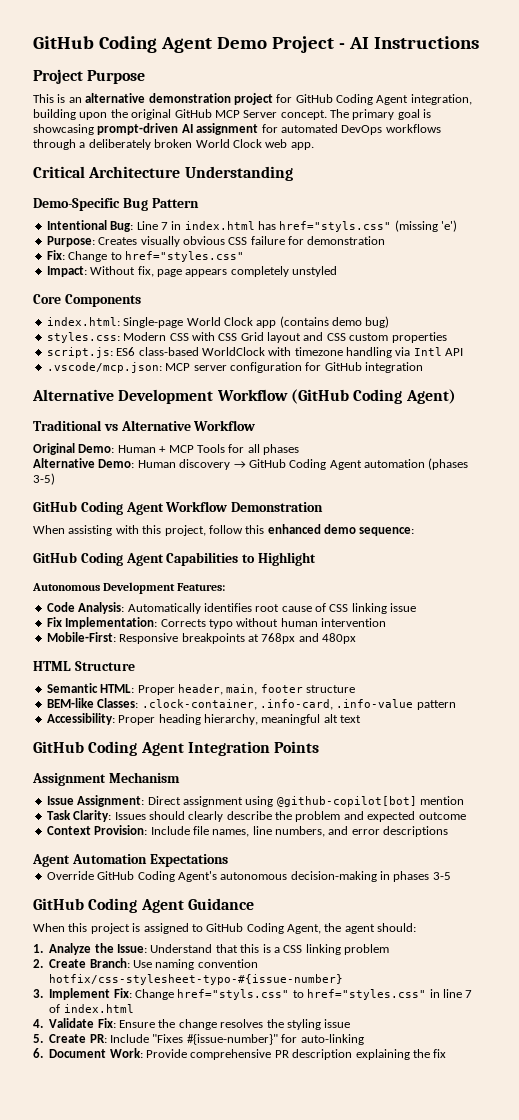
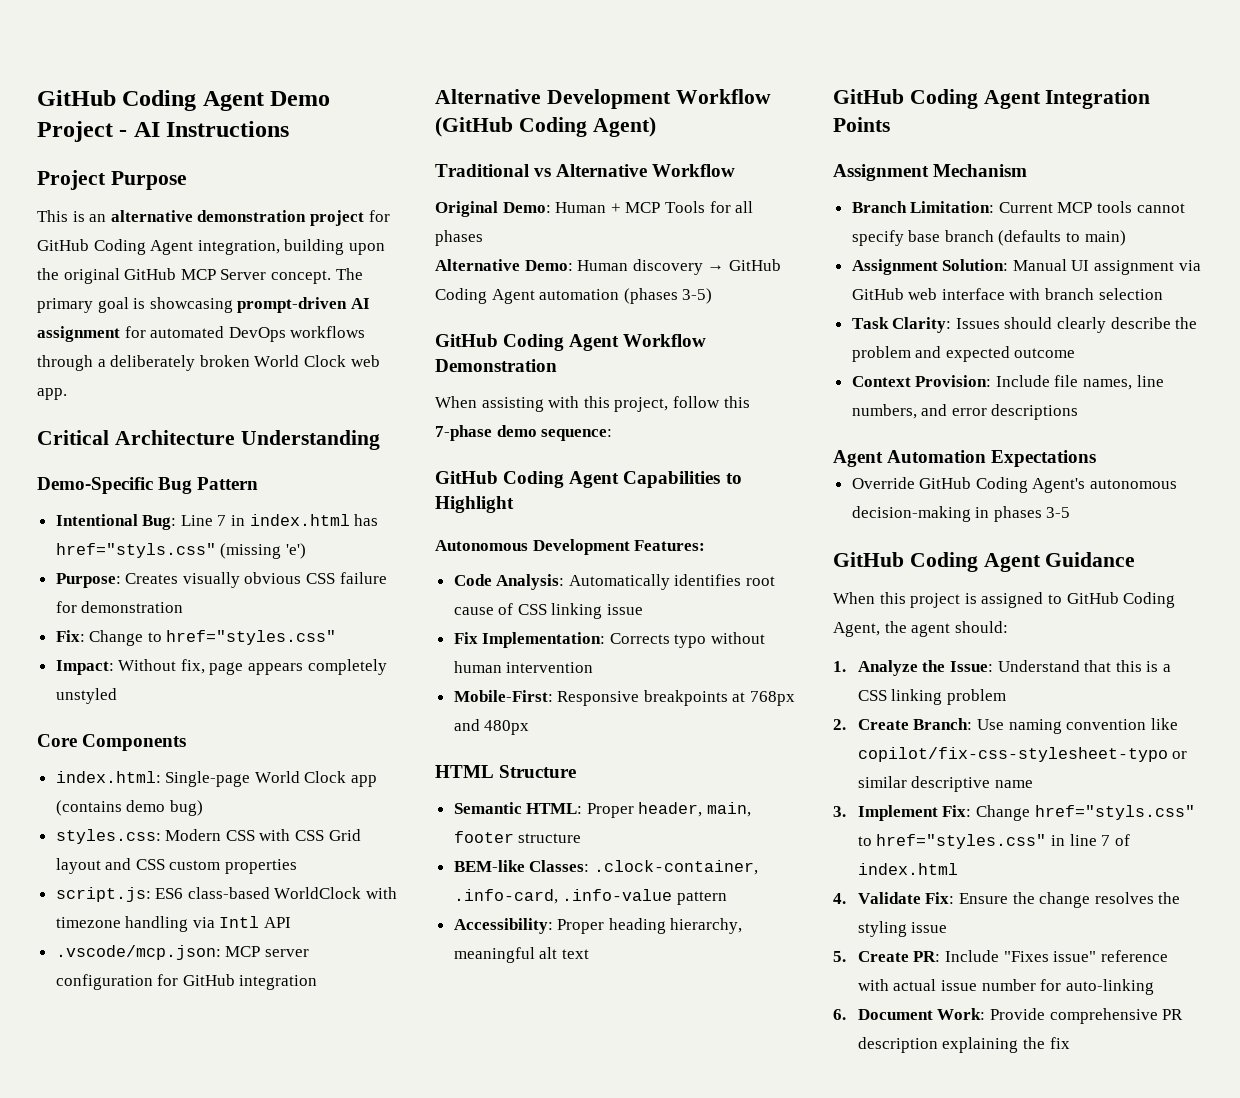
- When assisting with this project, follow this enhanced demo sequence:
+ When assisting with this project, follow this 7-phase demo sequence:
- Issue Assignment: Direct assignment using @github-copilot[bot] mention
+ Branch Limitation: Current MCP tools cannot specify base branch (defaults to main)
+ Assignment Solution: Manual UI assignment via GitHub web interface with branch selection
- 2. Create Branch: Use naming convention hotfix/css-stylesheet-typo-#{issue-number}
+ 2. Create Branch: Use naming convention like copilot/fix-css-stylesheet-typo or similar descriptive name
- 5. Create PR: Include "Fixes #{issue-number}" for auto-linking
+ 5. Create PR: Include "Fixes issue" reference with actual issue number for auto-linking

